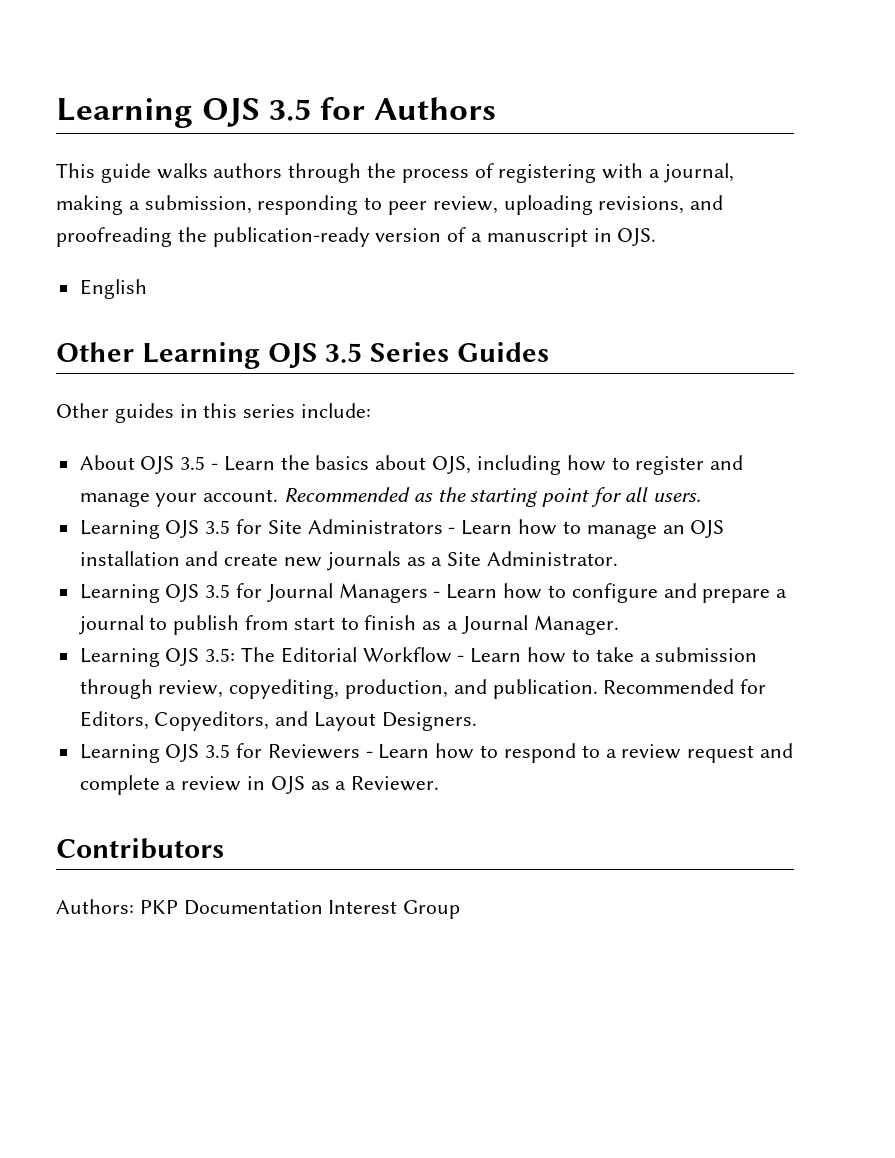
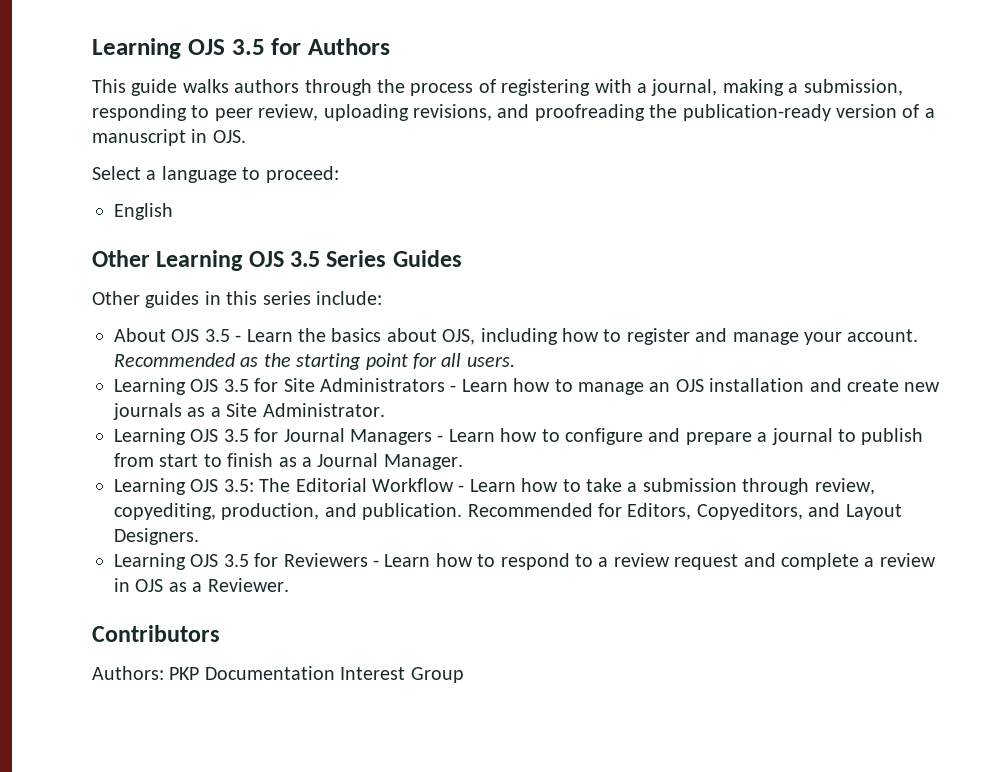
+ Select a language to proceed:

